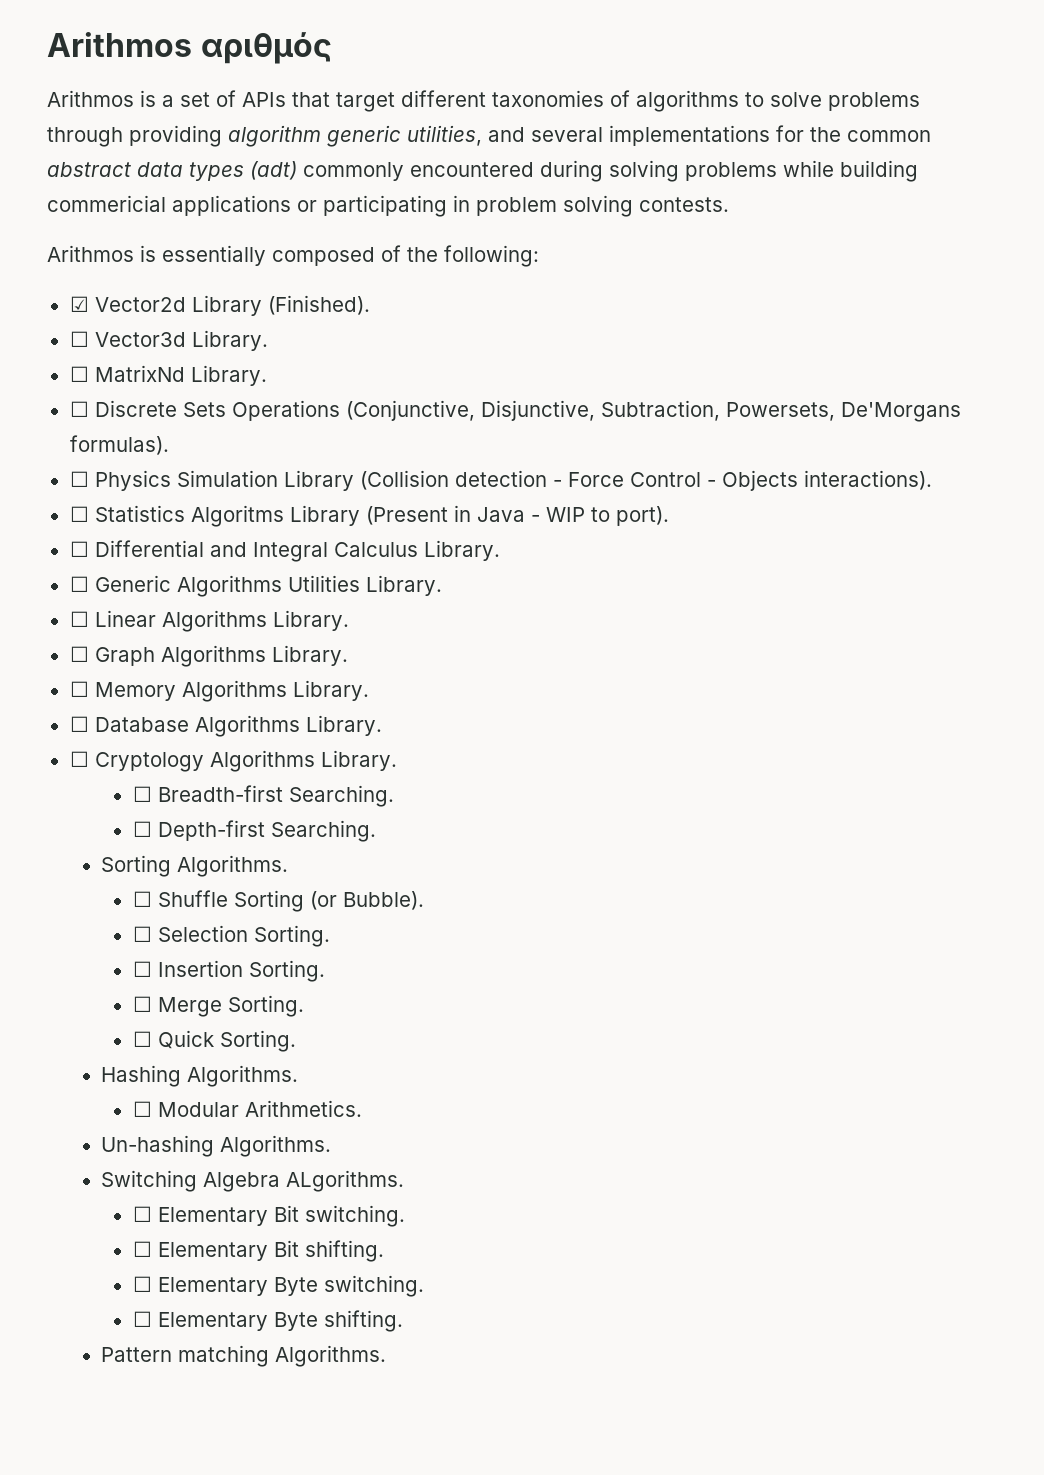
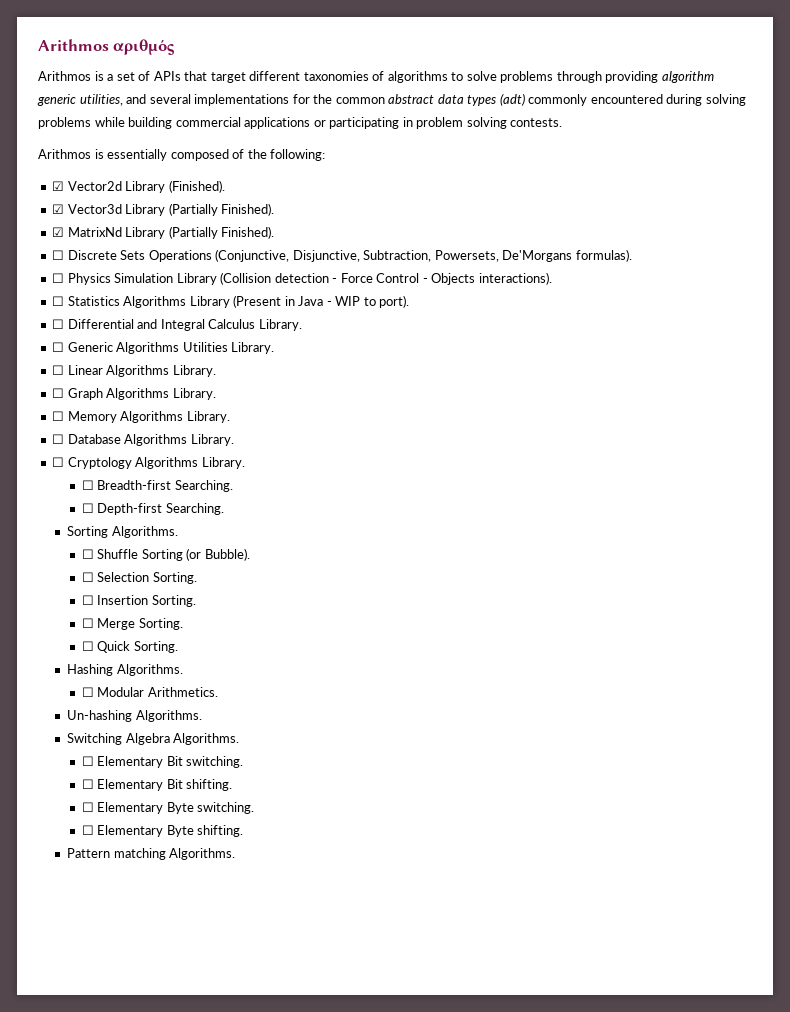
- Arithmos is a set of APIs that target different taxonomies of algorithms to solve problems through providing algorithm generic utilities, and several implementations for the common abstract data types (adt) commonly encountered during solving problems while building commericial applications or participating in problem solving contests.
+ Arithmos is a set of APIs that target different taxonomies of algorithms to solve problems through providing algorithm generic utilities, and several implementations for the common abstract data types (adt) commonly encountered during solving problems while building commercial applications or participating in problem solving contests.
- ☐ Vector3d Library.
- ☐ MatrixNd Library.
+ ☑ Vector3d Library (Partially Finished).
+ ☑ MatrixNd Library (Partially Finished).
- ☐ Statistics Algoritms Library (Present in Java - WIP to port).
+ ☐ Statistics Algorithms Library (Present in Java - WIP to port).
- Switching Algebra ALgorithms.
+ Switching Algebra Algorithms.

